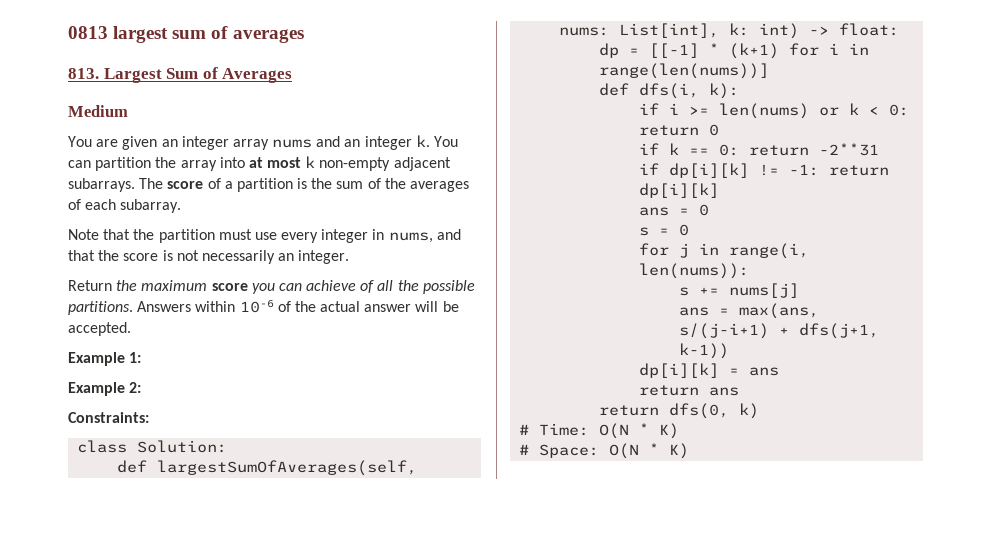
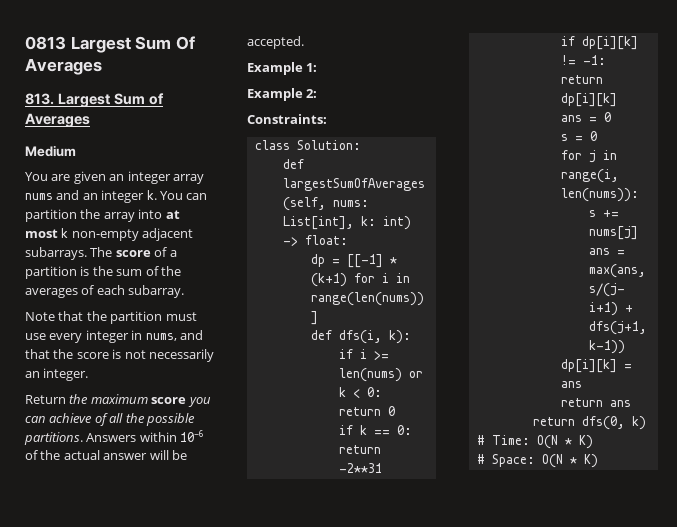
- 0813 largest sum of averages
+ 0813 Largest Sum Of Averages

